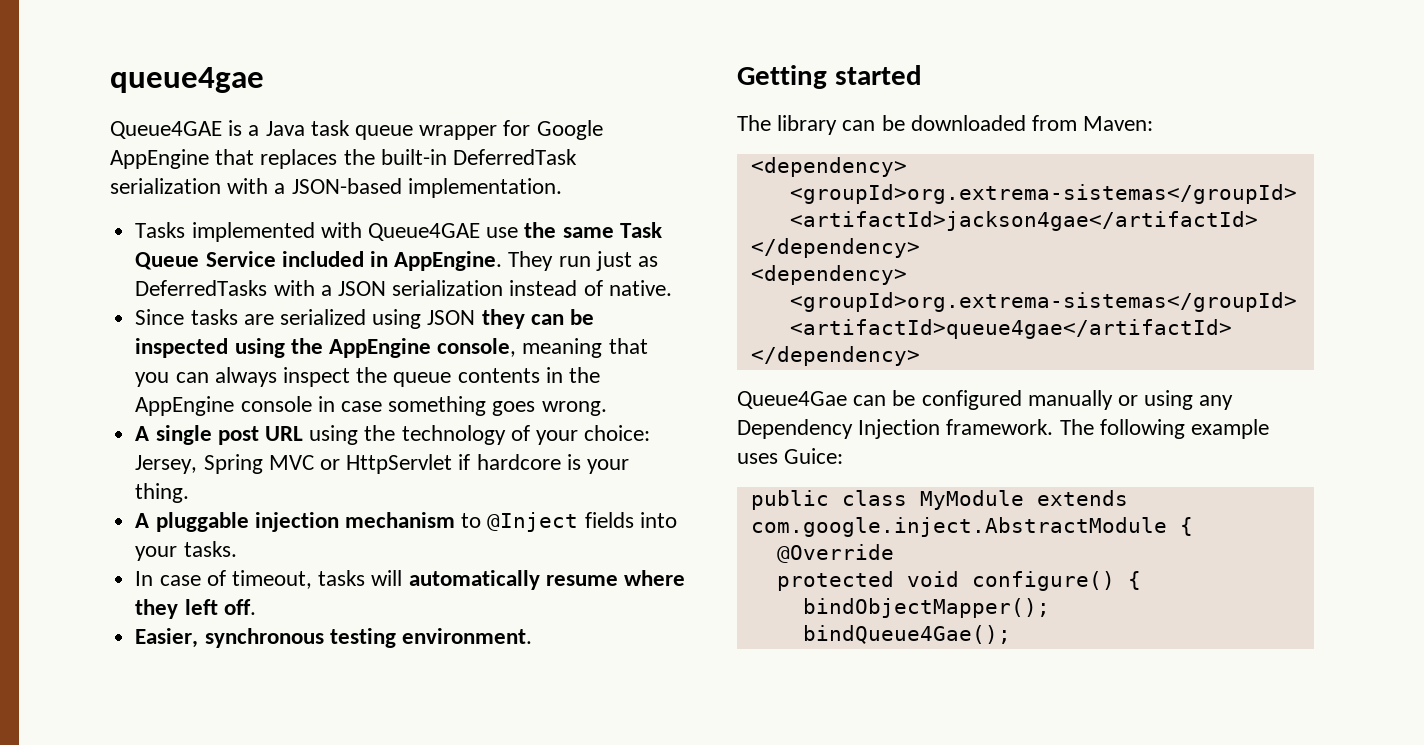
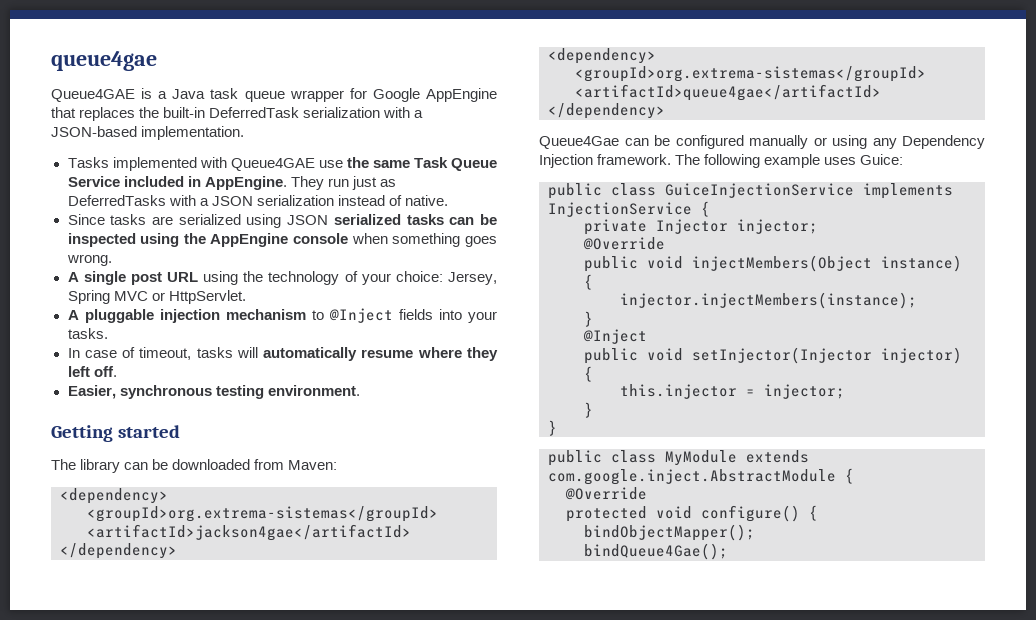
- Since tasks are serialized using JSON they can be inspected using the AppEngine console, meaning that you can always inspect the queue contents in the AppEngine console in case something goes wrong.
+ Since tasks are serialized using JSON serialized tasks can be inspected using the AppEngine console when something goes wrong.
- A single post URL using the technology of your choice: Jersey, Spring MVC or HttpServlet if hardcore is your thing.
+ A single post URL using the technology of your choice: Jersey, Spring MVC or HttpServlet.
+ public class GuiceInjectionService implements InjectionService {
+ private Injector injector;
+ @Override
+ public void injectMembers(Object instance) {
+ injector.injectMembers(instance);
+ }
+ @Inject
+ public void setInjector(Injector injector) {
+ this.injector = injector;
+ }
+ }

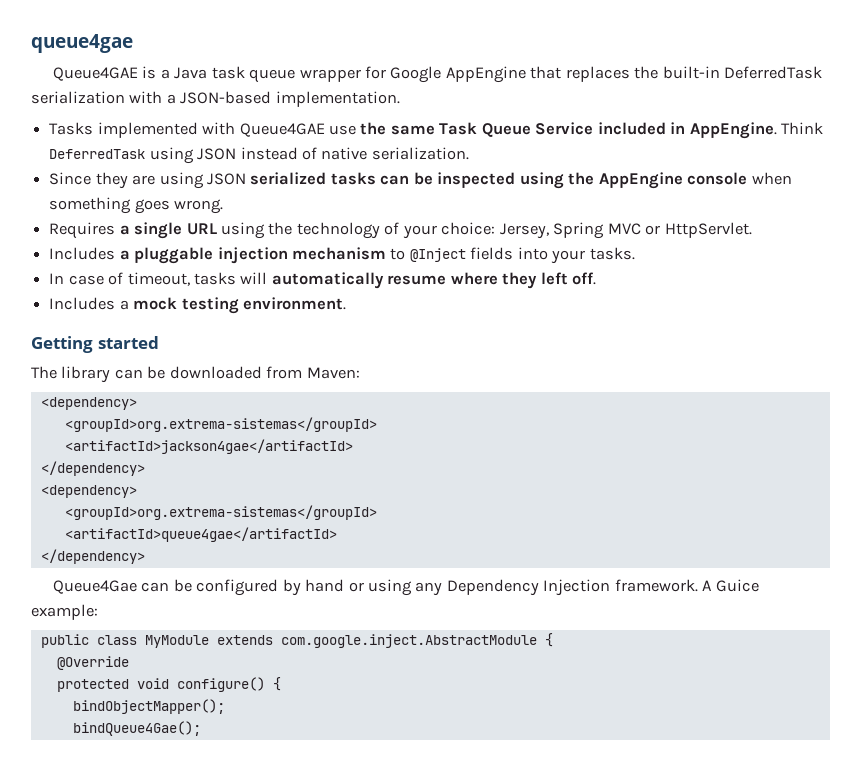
- They run just as DeferredTasks with a JSON serialization instead of native.
- Since tasks are serialized using JSON serialized tasks can be inspected using the AppEngine console when something goes wrong.
+ Think DeferredTask using JSON instead of native serialization.
+ Since they are using JSON serialized tasks can be inspected using the AppEngine console when something goes wrong.
- A single post URL using the technology of your choice: Jersey, Spring MVC or HttpServlet.
+ Requires a single URL using the technology of your choice: Jersey, Spring MVC or HttpServlet.
- A pluggable injection mechanism to @Inject fields into your tasks.
+ Includes a pluggable injection mechanism to @Inject fields into your tasks.
- Easier, synchronous testing environment.
+ Includes a mock testing environment.
- Queue4Gae can be configured manually or using any Dependency Injection framework.
+ Queue4Gae can be configured by hand or using any Dependency Injection framework.
- The following example uses Guice:
- public class GuiceInjectionService implements InjectionService {
- private Injector injector;
- @Override
- public void injectMembers(Object instance) {
- injector.injectMembers(instance);
- }
- @Inject
- public void setInjector(Injector injector) {
- this.injector = injector;
- }
- }
+ A Guice example:

